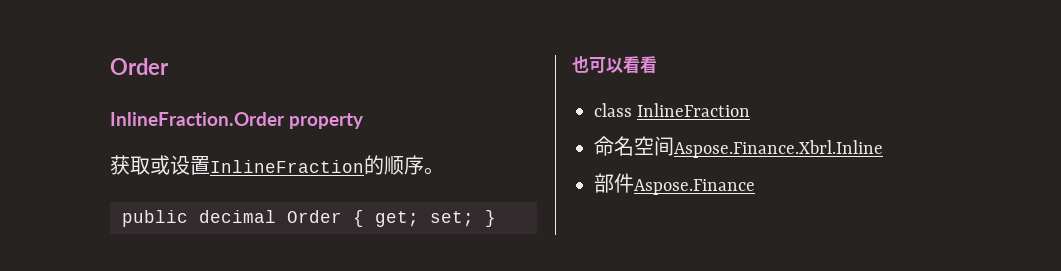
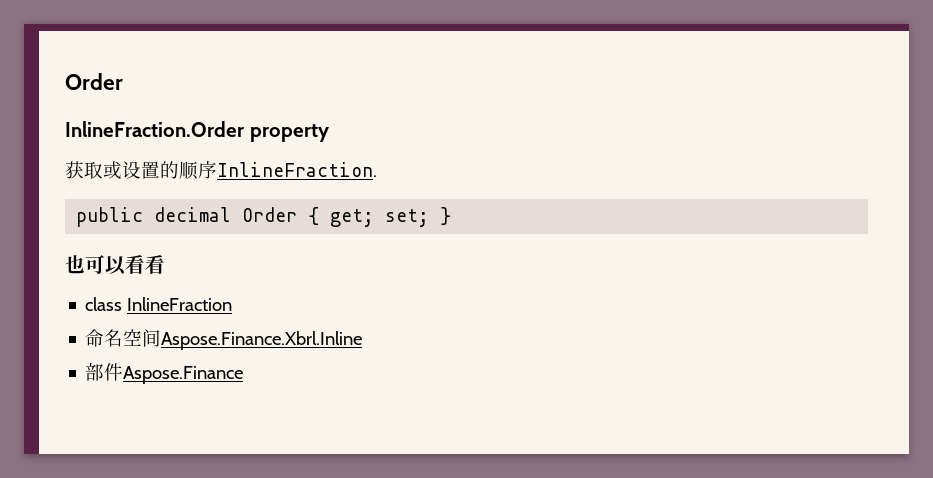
- 获取或设置InlineFraction的顺序。
+ 获取或设置的顺序InlineFraction.

